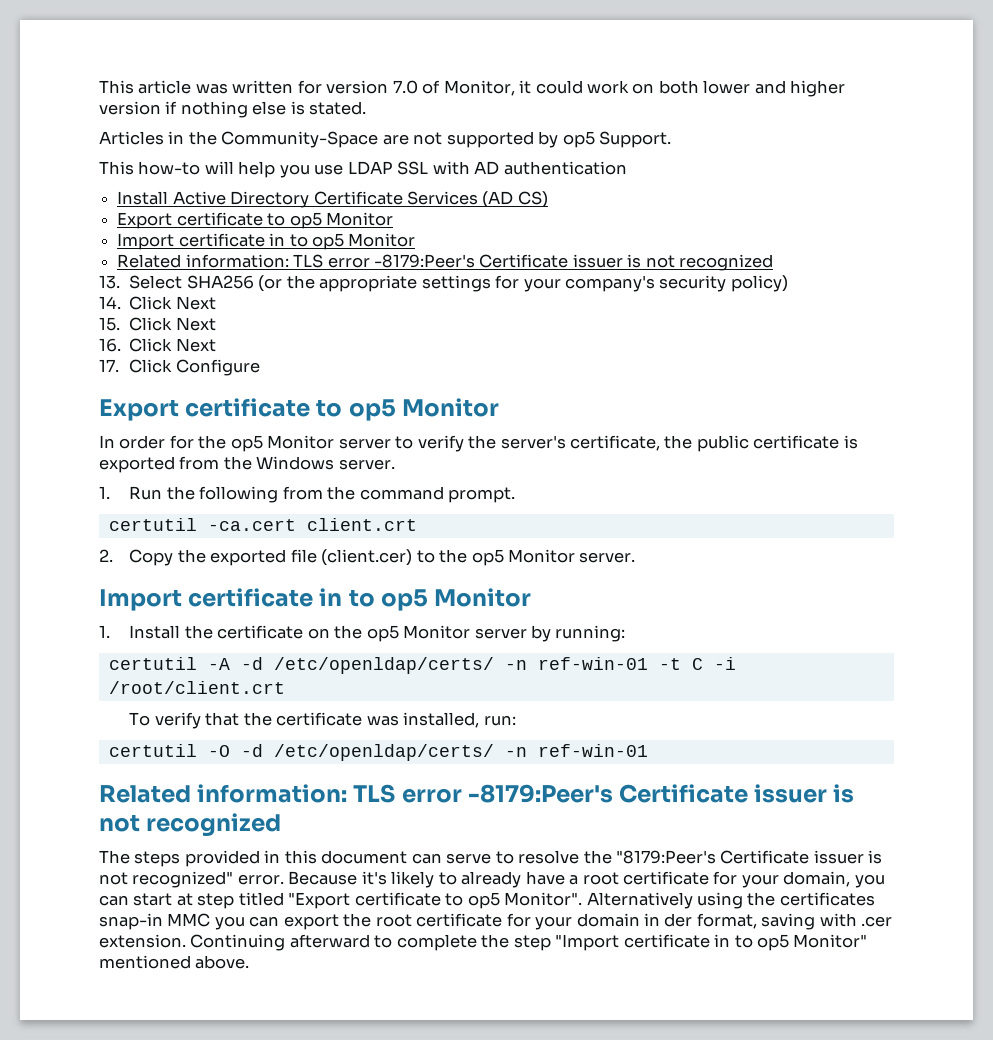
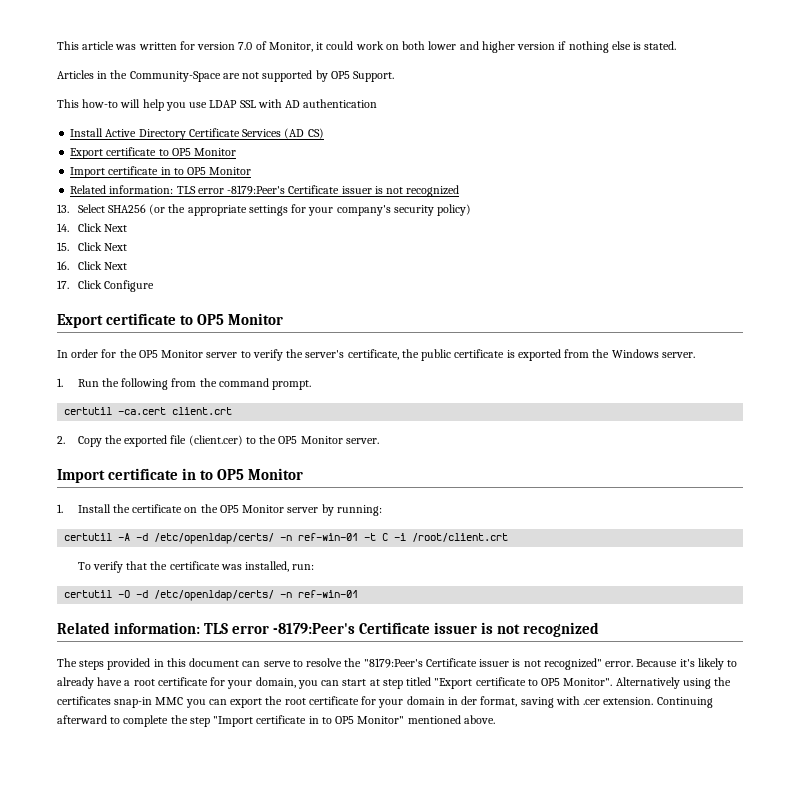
- Articles in the Community-Space are not supported by op5 Support.
+ Articles in the Community-Space are not supported by OP5 Support.
  Install Active Directory Certificate Services (AD CS)
- Export certificate to op5 Monitor
- Import certificate in to op5 Monitor
+ Export certificate to OP5 Monitor
+ Import certificate in to OP5 Monitor
  17. Click Configure
- Export certificate to op5 Monitor
+ Export certificate to OP5 Monitor
- In order for the op5 Monitor server to verify the server's certificate, the public certificate is exported from the Windows server.
+ In order for the OP5 Monitor server to verify the server's certificate, the public certificate is exported from the Windows server.
- 2. Copy the exported file (client.cer) to the op5 Monitor server.
- Import certificate in to op5 Monitor
+ 2. Copy the exported file (client.cer) to the OP5 Monitor server.
+ Import certificate in to OP5 Monitor
- 1. Install the certificate on the op5 Monitor server by running:
+ 1. Install the certificate on the OP5 Monitor server by running:
- Because it's likely to already have a root certificate for your domain, you can start at step titled "Export certificate to op5 Monitor".
+ Because it's likely to already have a root certificate for your domain, you can start at step titled "Export certificate to OP5 Monitor".
- Continuing afterward to complete the step "Import certificate in to op5 Monitor" mentioned above.
+ Continuing afterward to complete the step "Import certificate in to OP5 Monitor" mentioned above.

